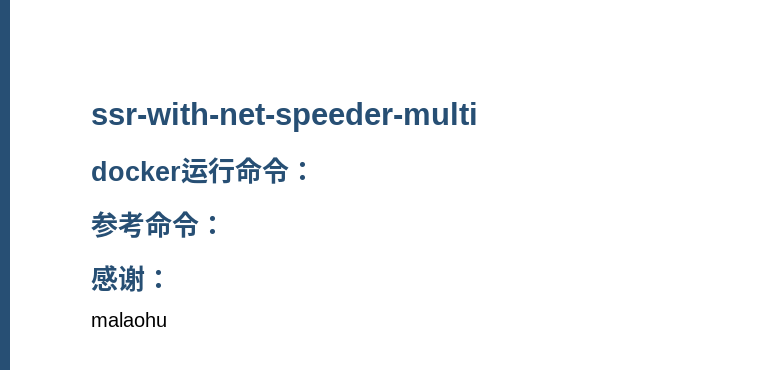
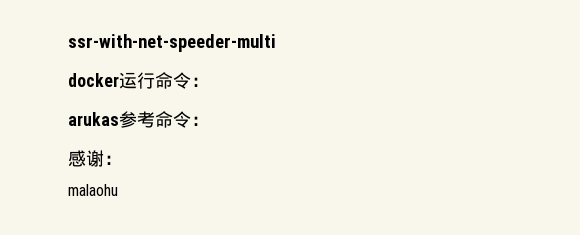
- 参考命令：
+ arukas参考命令：

